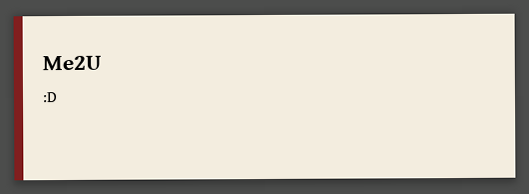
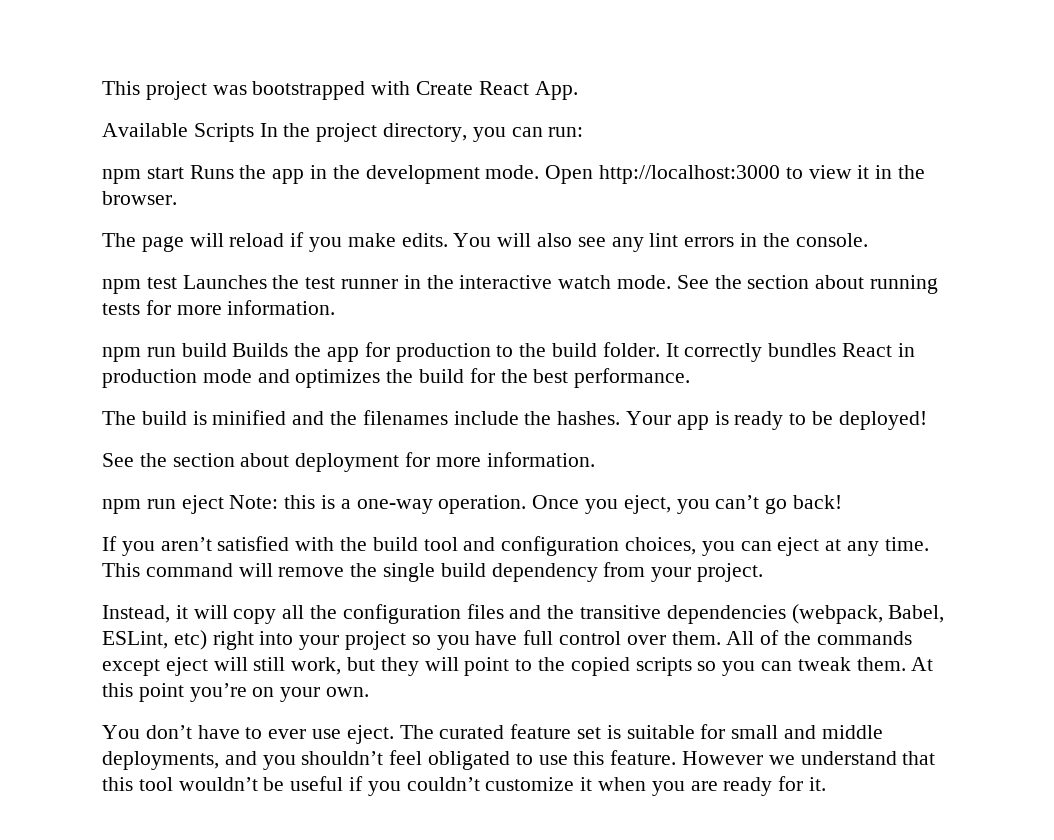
- Me2U
- :D
+ This project was bootstrapped with Create React App.
+ Available Scripts In the project directory, you can run:
+ npm start Runs the app in the development mode. Open http://localhost:3000 to view it in the browser.
+ The page will reload if you make edits. You will also see any lint errors in the console.
+ npm test Launches the test runner in the interactive watch mode. See the section about running tests for more information.
+ npm run build Builds the app for production to the build folder. It correctly bundles React in production mode and optimizes the build for the best performance.
+ The build is minified and the filenames include the hashes. Your app is ready to be deployed!
+ See the section about deployment for more information.
+ npm run eject Note: this is a one-way operation. Once you eject, you can’t go back!
+ If you aren’t satisfied with the build tool and configuration choices, you can eject at any time. This command will remove the single build dependency from your project.
+ Instead, it will copy all the configuration files and the transitive dependencies (webpack, Babel, ESLint, etc) right into your project so you have full control over them. All of the commands except eject will still work, but they will point to the copied scripts so you can tweak them. At this point you’re on your own.
+ You don’t have to ever use eject. The curated feature set is suitable for small and middle deployments, and you shouldn’t feel obligated to use this feature. However we understand that this tool wouldn’t be useful if you couldn’t customize it when you are ready for it.

